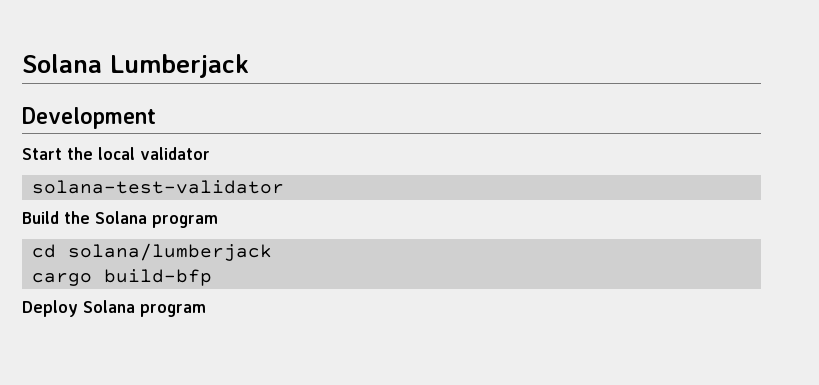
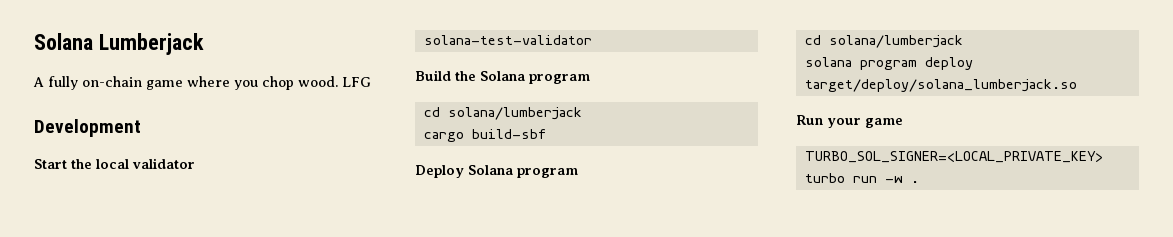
+ A fully on-chain game where you chop wood. LFG
- cargo build-bfp
+ cargo build-sbf
  Deploy Solana program
+ cd solana/lumberjack
+ solana program deploy target/deploy/solana_lumberjack.so
+ Run your game
+ TURBO_SOL_SIGNER=<LOCAL_PRIVATE_KEY> turbo run -w .

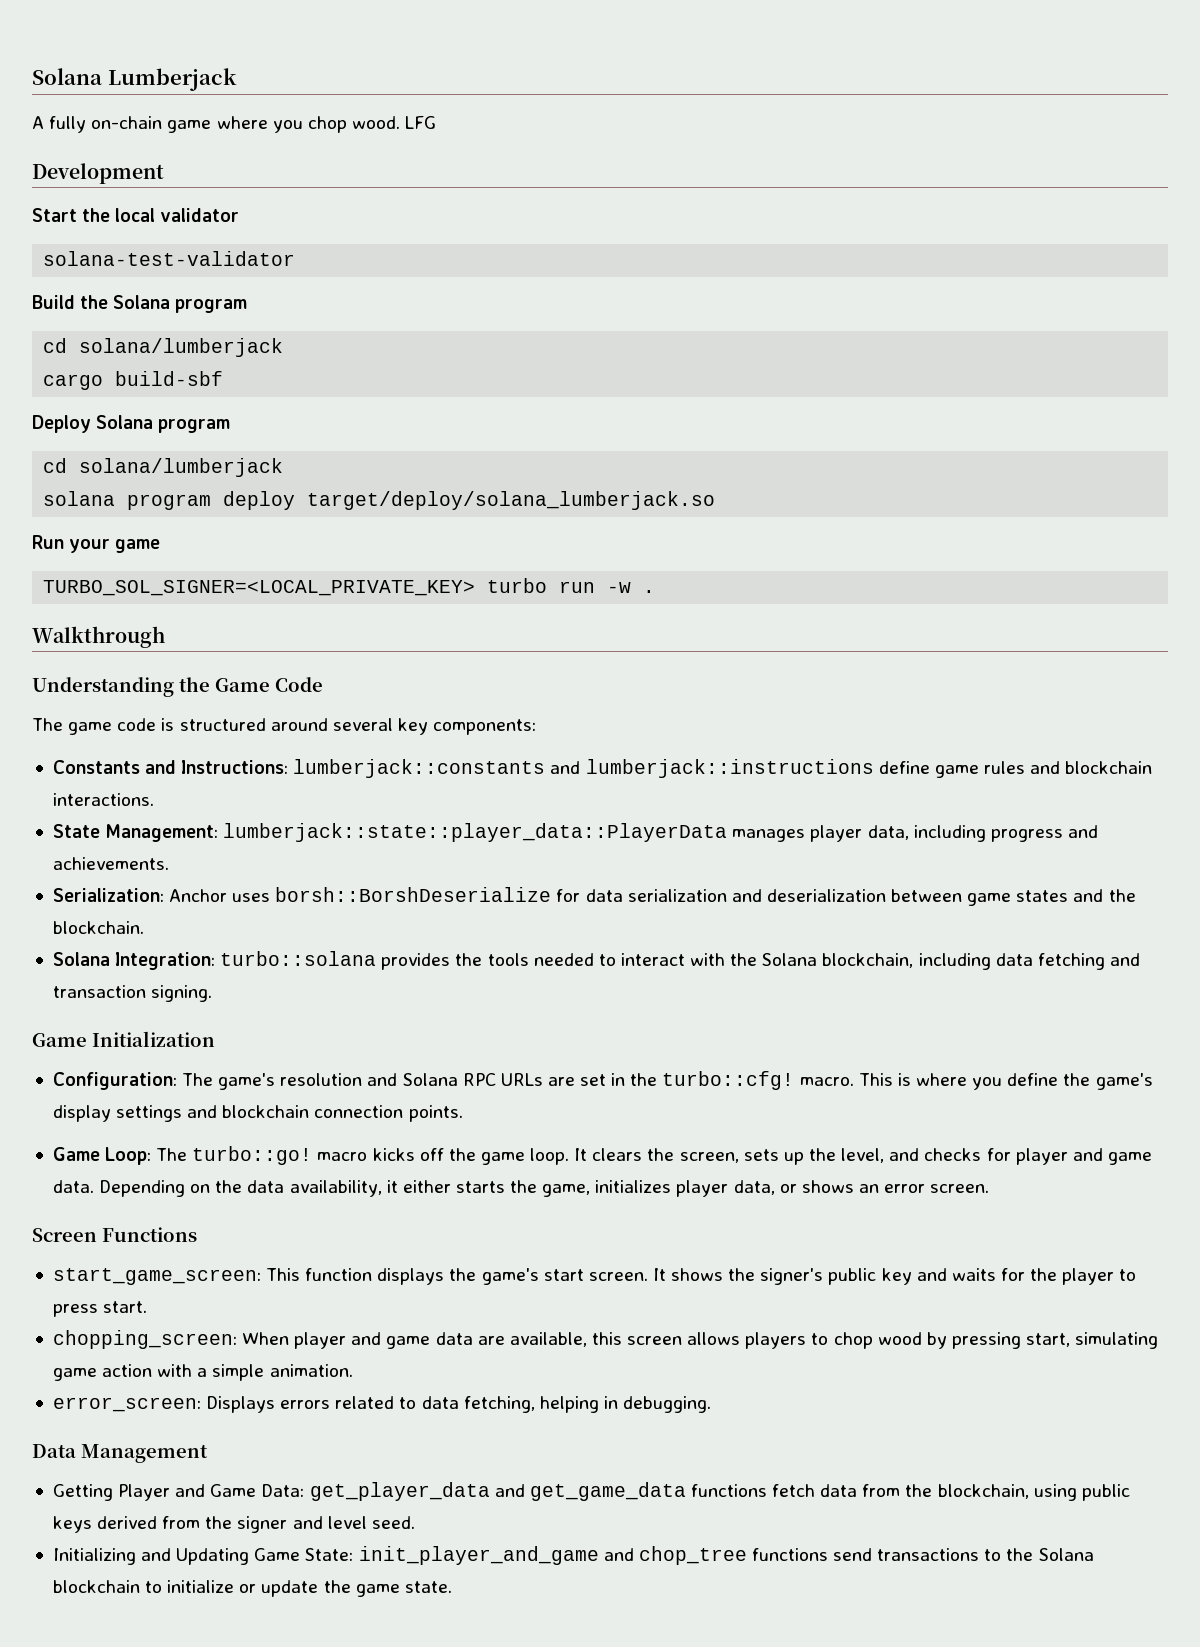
+ Walkthrough
+ Understanding the Game Code
+ The game code is structured around several key components:
+ Constants and Instructions: lumberjack::constants and lumberjack::instructions define game rules and blockchain interactions.
+ State Management: lumberjack::state::player_data::PlayerData manages player data, including progress and achievements.
+ Serialization: Anchor uses borsh::BorshDeserialize for data serialization and deserialization between game states and the blockchain.
+ Solana Integration: turbo::solana provides the tools needed to interact with the Solana blockchain, including data fetching and transaction signing.
+ Game Initialization
+ Configuration: The game's resolution and Solana RPC URLs are set in the turbo::cfg! macro. This is where you define the game's display settings and blockchain connection points.
+ Game Loop: The turbo::go! macro kicks off the game loop. It clears the screen, sets up the level, and checks for player and game data. Depending on the data availability, it either starts the game, initializes player data, or shows an error screen.
+ Screen Functions
+ start_game_screen: This function displays the game's start screen. It shows the signer's public key and waits for the player to press start.
+ chopping_screen: When player and game data are available, this screen allows players to chop wood by pressing start, simulating game action with a simple animation.
+ error_screen: Displays errors related to data fetching, helping in debugging.
+ Data Management
+ Getting Player and Game Data: get_player_data and get_game_data functions fetch data from the blockchain, using public keys derived from the signer and level seed.
+ Initializing and Updating Game State: init_player_and_game and chop_tree functions send transactions to the Solana blockchain to initialize or update the game state.

